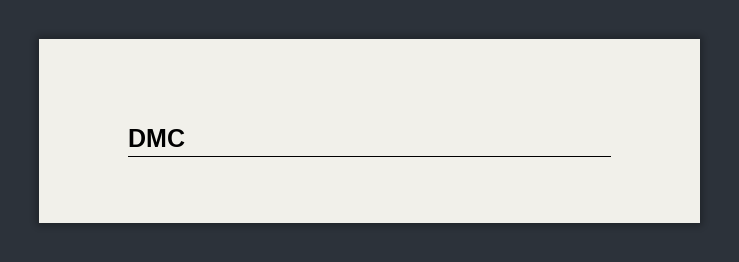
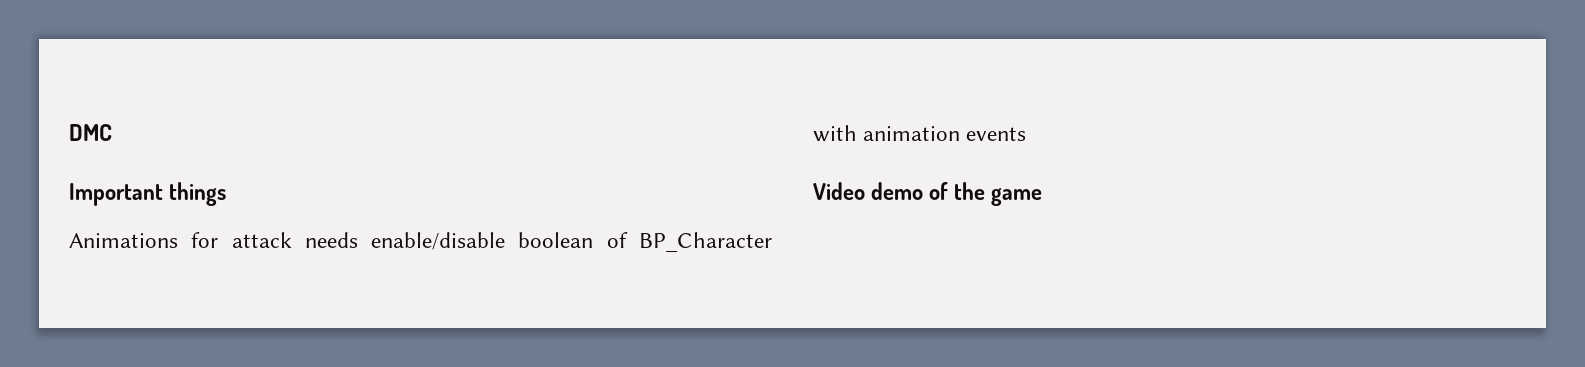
+ Important things
+ Animations for attack needs enable/disable boolean of BP_Character with animation events
+ Video demo of the game

